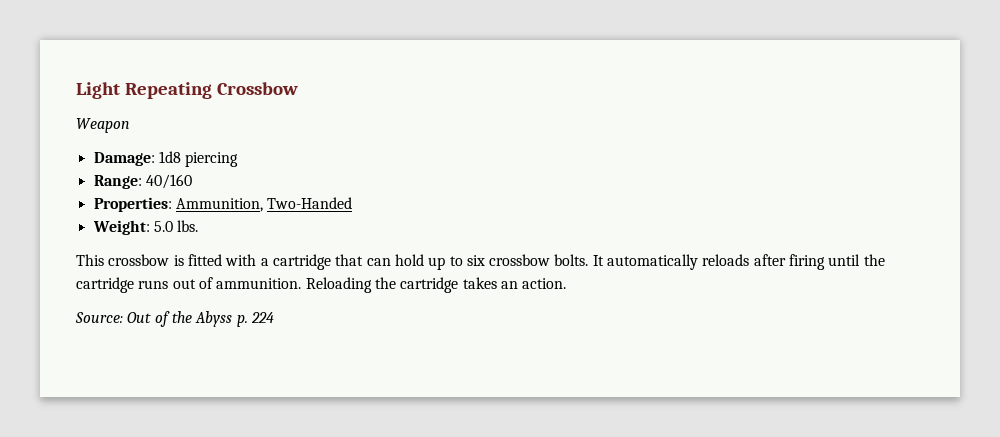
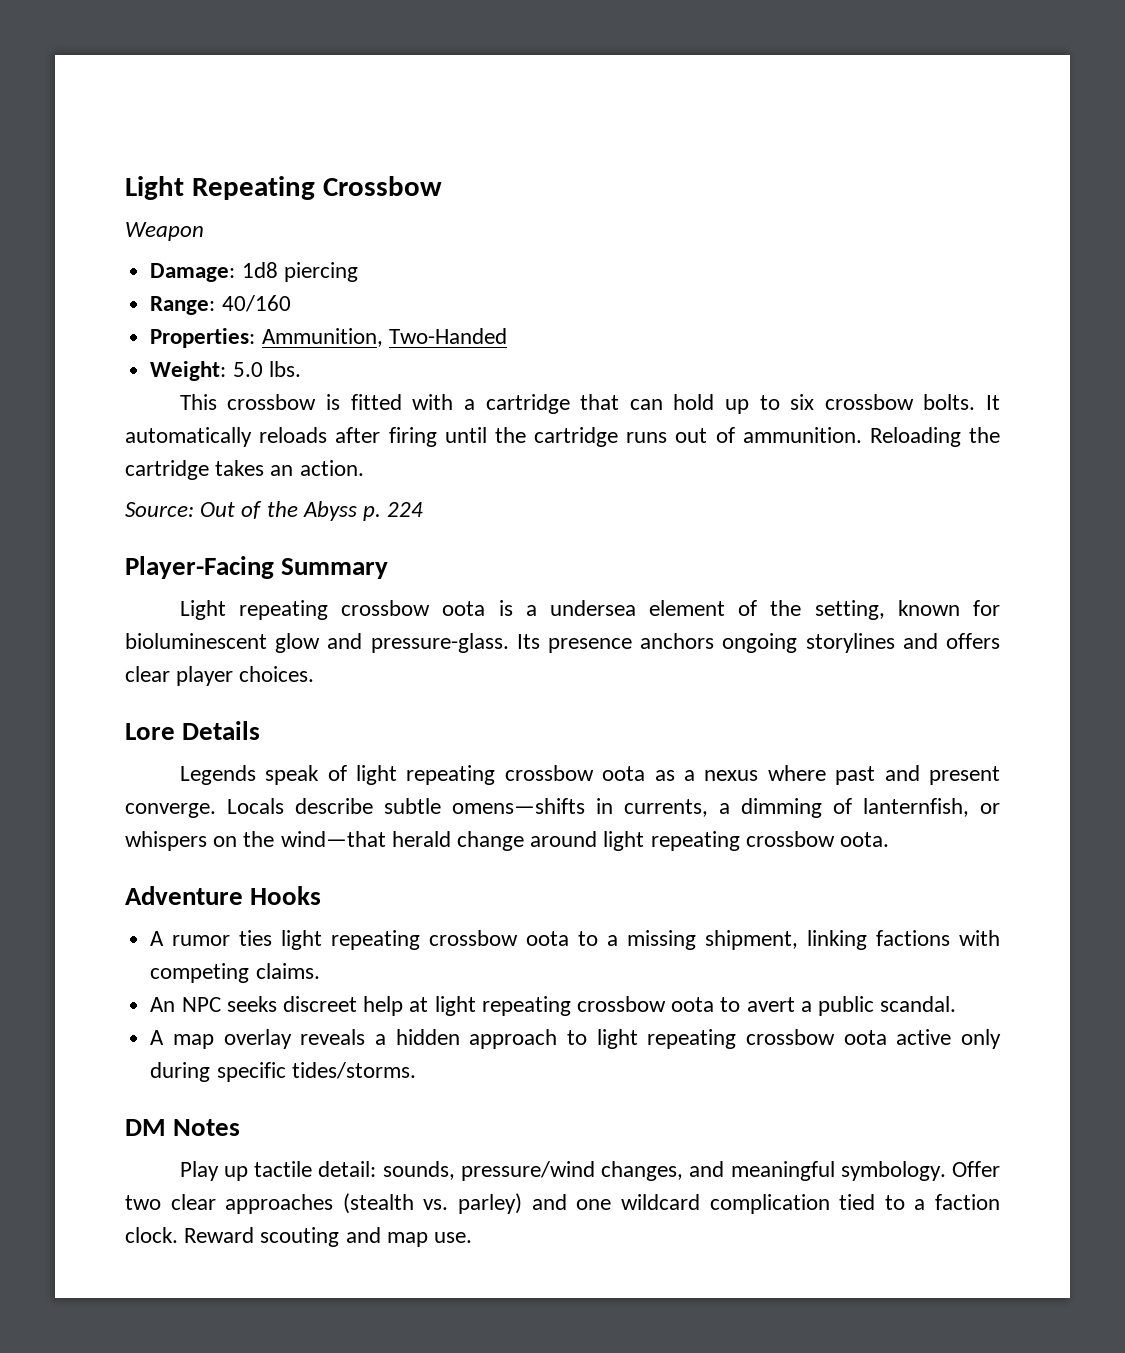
+ Player-Facing Summary
+ Light repeating crossbow oota is a undersea element of the setting, known for bioluminescent glow and pressure-glass. Its presence anchors ongoing storylines and offers clear player choices.
+ Lore Details
+ Legends speak of light repeating crossbow oota as a nexus where past and present converge. Locals describe subtle omens—shifts in currents, a dimming of lanternfish, or whispers on the wind—that herald change around light repeating crossbow oota.
+ Adventure Hooks
+ A rumor ties light repeating crossbow oota to a missing shipment, linking factions with competing claims.
+ An NPC seeks discreet help at light repeating crossbow oota to avert a public scandal.
+ A map overlay reveals a hidden approach to light repeating crossbow oota active only during specific tides/storms.
+ DM Notes
+ Play up tactile detail: sounds, pressure/wind changes, and meaningful symbology. Offer two clear approaches (stealth vs. parley) and one wildcard complication tied to a faction clock. Reward scouting and map use.

